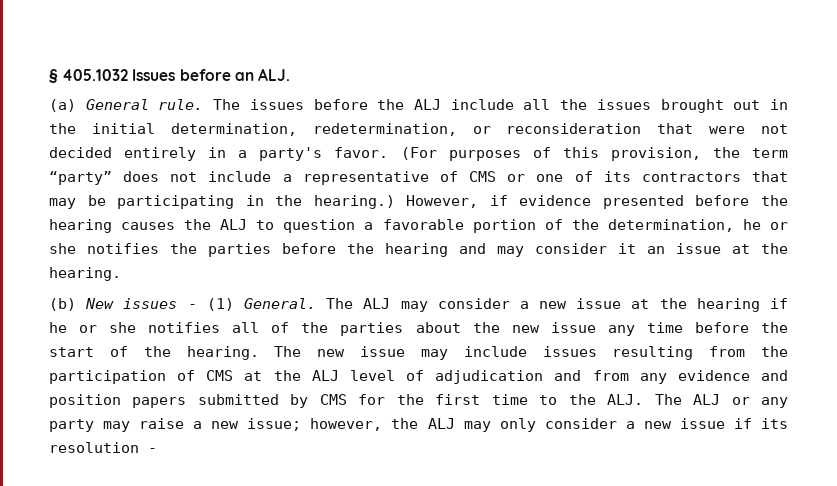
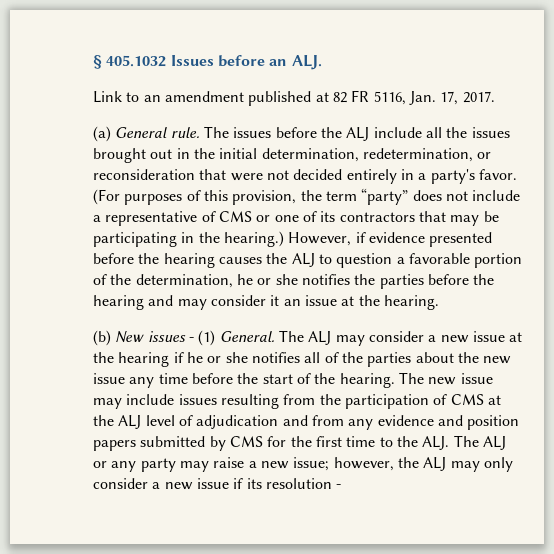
+ Link to an amendment published at 82 FR 5116, Jan. 17, 2017.

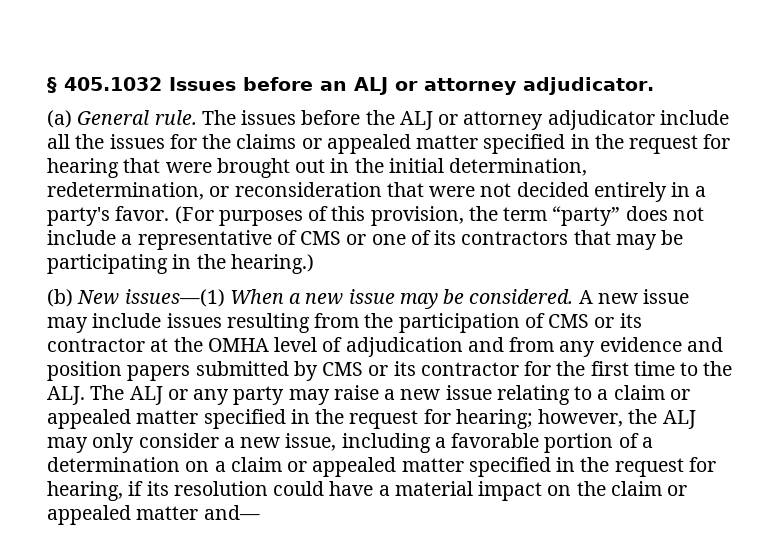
- § 405.1032 Issues before an ALJ.
- Link to an amendment published at 82 FR 5116, Jan. 17, 2017.
+ § 405.1032 Issues before an ALJ or attorney adjudicator.
- The issues before the ALJ include all the issues brought out in the initial determination, redetermination, or reconsideration that were not decided entirely in a party's favor.
+ The issues before the ALJ or attorney adjudicator include all the issues for the claims or appealed matter specified in the request for hearing that were brought out in the initial determination, redetermination, or reconsideration that were not decided entirely in a party's favor.
- (For purposes of this provision, the term “party” does not include a representative of CMS or one of its contractors that may be participating in the hearing.) However, if evidence presented before the hearing causes the ALJ to question a favorable portion of the determination, he or she notifies the parties before the hearing and may consider it an issue at the hearing.
- (b) New issues - (1) General. The ALJ may consider a new issue at the hearing if he or she notifies all of the parties about the new issue any time before the start of the hearing. The new issue may include issues resulting from the participation of CMS at the ALJ level of adjudication and from any evidence and position papers submitted by CMS for the first time to the ALJ. The ALJ or any party may raise a new issue;
+ (For purposes of this provision, the term “party” does not include a representative of CMS or one of its contractors that may be participating in the hearing.)
+ (b) New issues—(1) When a new issue may be considered. A new issue may include issues resulting from the participation of CMS or its contractor at the OMHA level of adjudication and from any evidence and position papers submitted by CMS or its contractor for the first time to the ALJ. The ALJ or any party may raise a new issue relating to a claim or appealed matter specified in the request for hearing;
- however, the ALJ may only consider a new issue if its resolution -
+ however, the ALJ may only consider a new issue, including a favorable portion of a determination on a claim or appealed matter specified in the request for hearing, if its resolution could have a material impact on the claim or appealed matter and—

